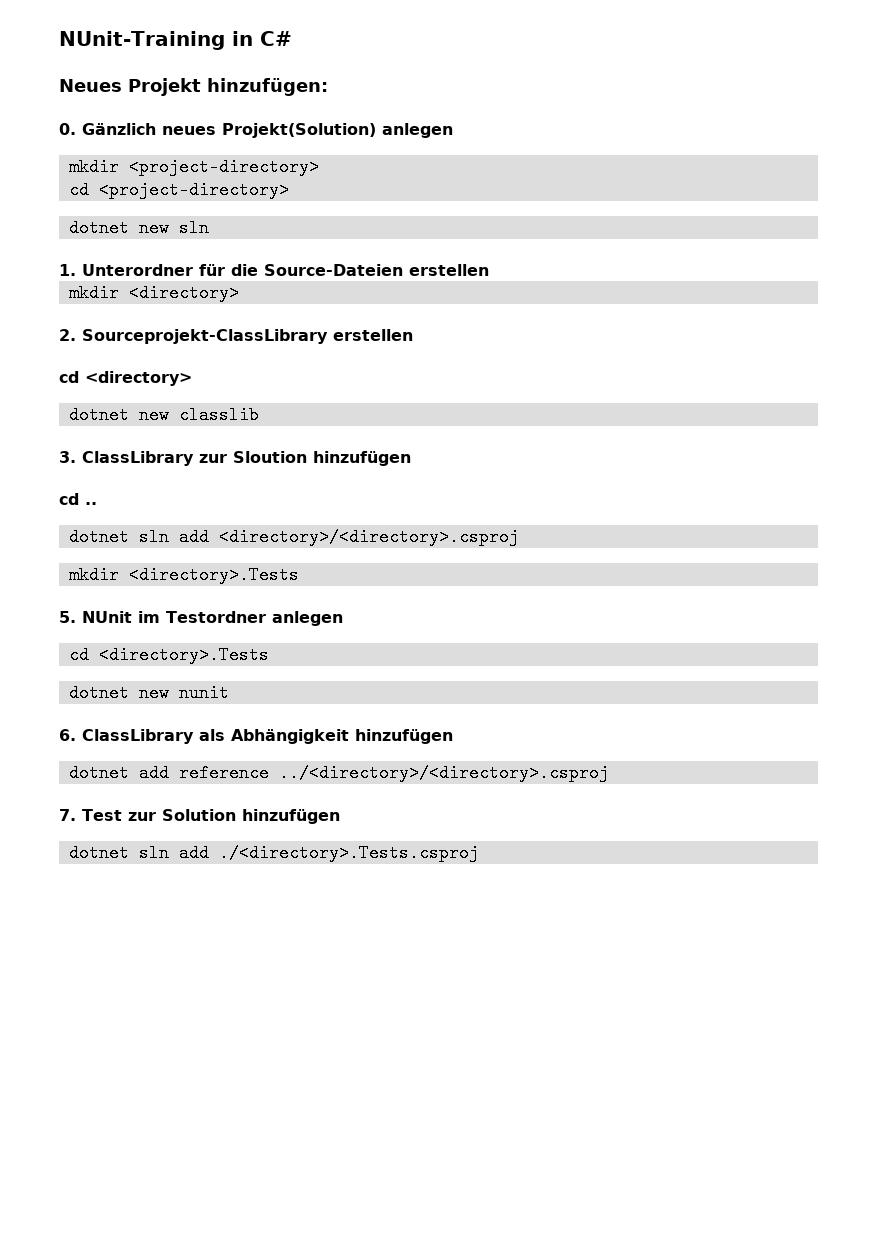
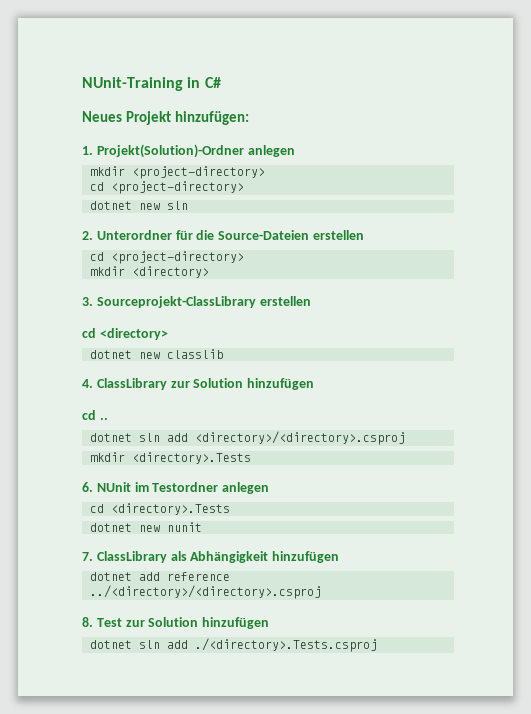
- 0. Gänzlich neues Projekt(Solution) anlegen
+ 1. Projekt(Solution)-Ordner anlegen
- 1. Unterordner für die Source-Dateien erstellen
+ 2. Unterordner für die Source-Dateien erstellen
+ cd <project-directory>
- 2. Sourceprojekt-ClassLibrary erstellen
+ 3. Sourceprojekt-ClassLibrary erstellen
- 3. ClassLibrary zur Sloution hinzufügen
+ 4. ClassLibrary zur Solution hinzufügen
- 5. NUnit im Testordner anlegen
+ 6. NUnit im Testordner anlegen
- 6. ClassLibrary als Abhängigkeit hinzufügen
+ 7. ClassLibrary als Abhängigkeit hinzufügen
- 7. Test zur Solution hinzufügen
+ 8. Test zur Solution hinzufügen

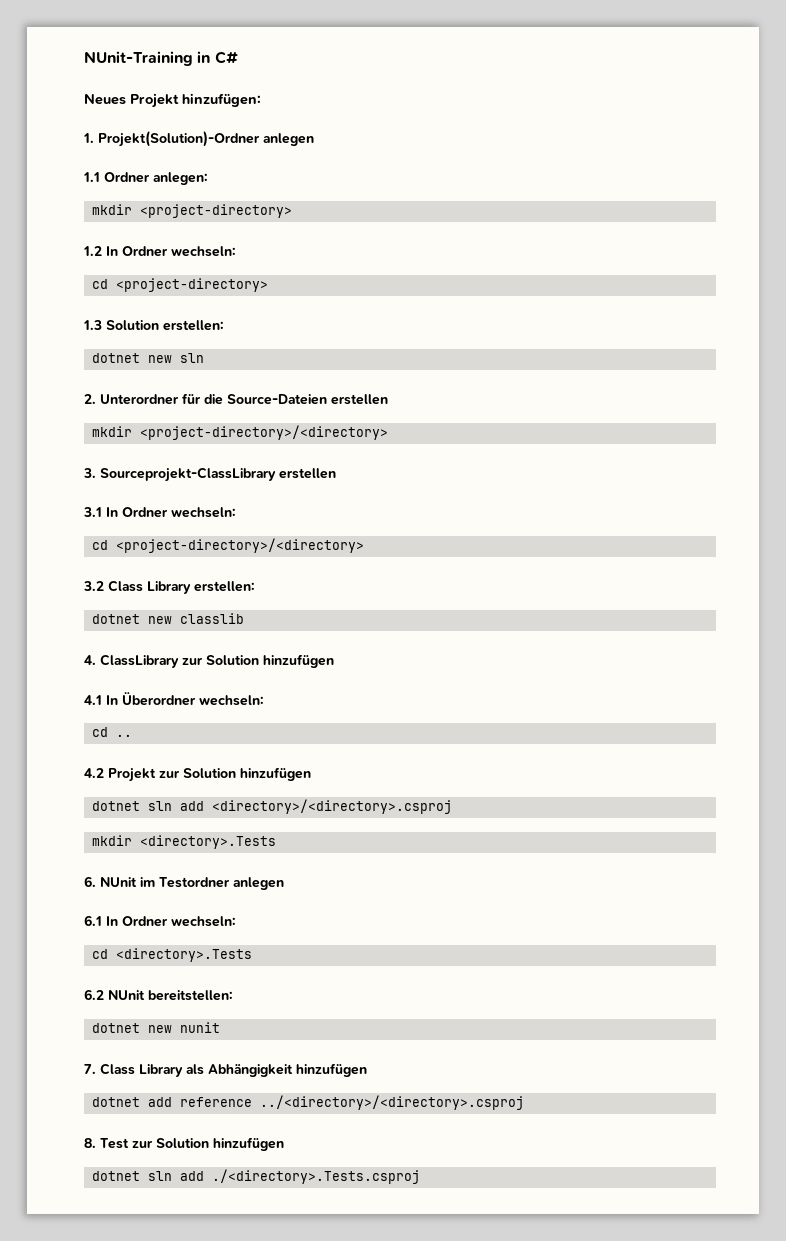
+ 1.1 Ordner anlegen:
  mkdir <project-directory>
+ 1.2 In Ordner wechseln:
  cd <project-directory>
+ 1.3 Solution erstellen:
  2. Unterordner für die Source-Dateien erstellen
- cd <project-directory>
- mkdir <directory>
+ mkdir <project-directory>/<directory>
- cd <directory>
+ 3.1 In Ordner wechseln:
+ cd <project-directory>/<directory>
+ 3.2 Class Library erstellen:
+ 4.1 In Überordner wechseln:
  cd ..
+ 4.2 Projekt zur Solution hinzufügen
+ 6.1 In Ordner wechseln:
+ 6.2 NUnit bereitstellen:
- 7. ClassLibrary als Abhängigkeit hinzufügen
+ 7. Class Library als Abhängigkeit hinzufügen

